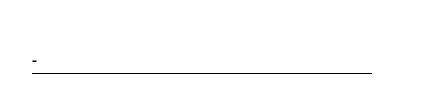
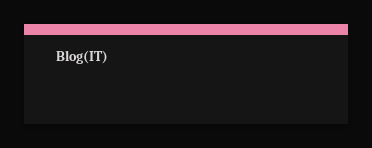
- -
+ Blog(IT)

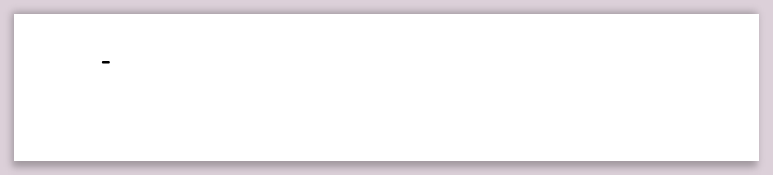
- Blog(IT)
+ -

